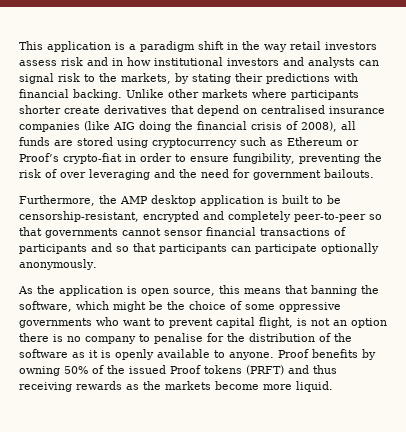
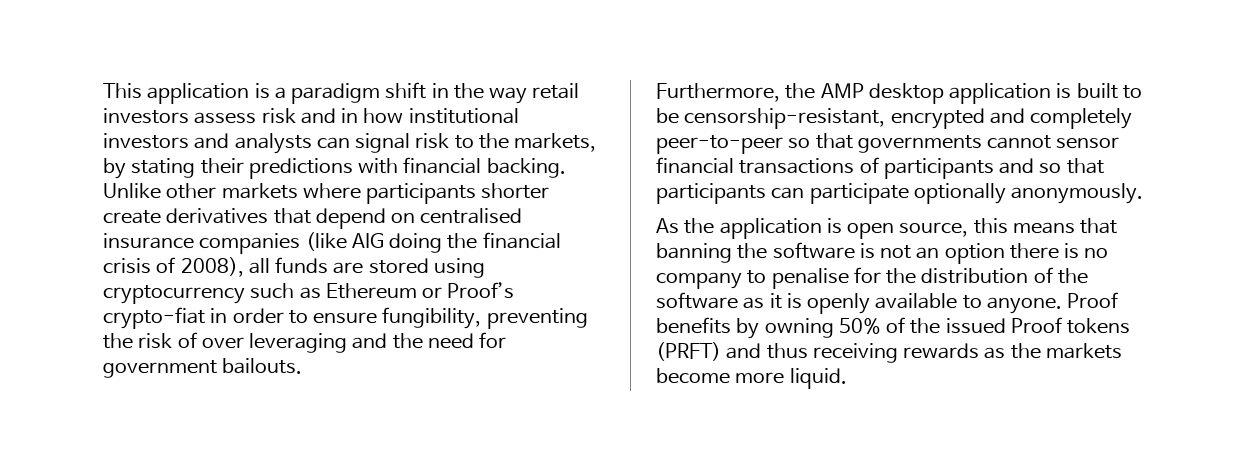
- As the application is open source, this means that banning the software, which might be the choice of some oppressive governments who want to prevent capital flight, is not an option there is no company to penalise for the distribution of the software as it is openly available to anyone.
+ As the application is open source, this means that banning the software is not an option there is no company to penalise for the distribution of the software as it is openly available to anyone.

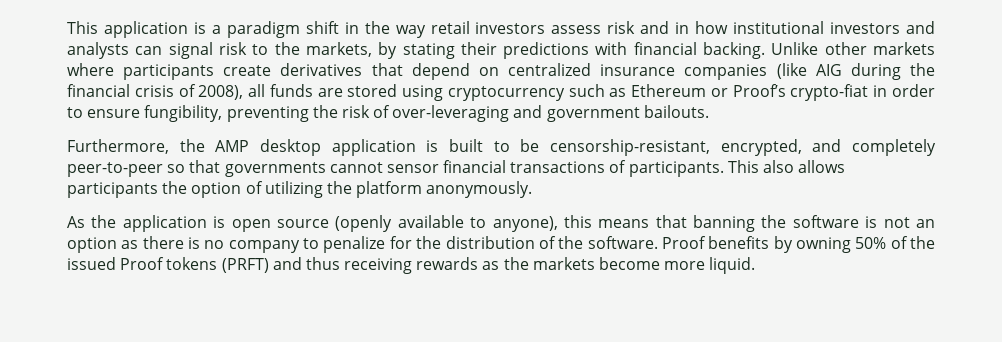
- Unlike other markets where participants shorter create derivatives that depend on centralised insurance companies (like AIG doing the financial crisis of 2008), all funds are stored using cryptocurrency such as Ethereum or Proof’s crypto-fiat in order to ensure fungibility, preventing the risk of over leveraging and the need for government bailouts.
+ Unlike other markets where participants create derivatives that depend on centralized insurance companies (like AIG during the financial crisis of 2008), all funds are stored using cryptocurrency such as Ethereum or Proof’s crypto-fiat in order to ensure fungibility, preventing the risk of over-leveraging and government bailouts.
- Furthermore, the AMP desktop application is built to be censorship-resistant, encrypted and completely peer-to-peer so that governments cannot sensor financial transactions of participants and so that participants can participate optionally anonymously.
+ Furthermore, the AMP desktop application is built to be censorship-resistant, encrypted, and completely peer-to-peer so that governments cannot sensor financial transactions of participants. This also allows participants the option of utilizing the platform anonymously.
- As the application is open source, this means that banning the software is not an option there is no company to penalise for the distribution of the software as it is openly available to anyone.
+ As the application is open source (openly available to anyone), this means that banning the software is not an option as there is no company to penalize for the distribution of the software.

